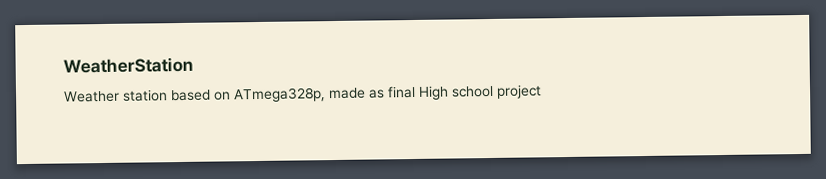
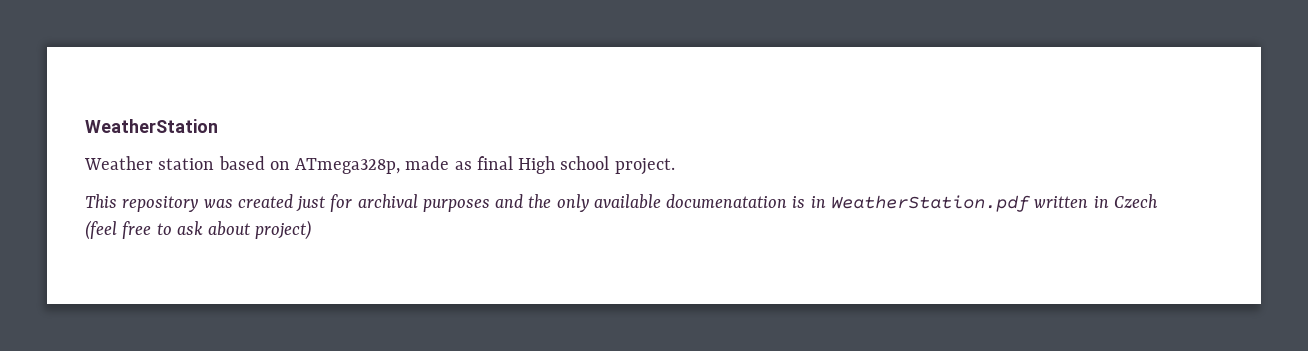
- Weather station based on ATmega328p, made as final High school project
+ Weather station based on ATmega328p, made as final High school project.
+ This repository was created just for archival purposes and the only available documenatation is in WeatherStation.pdf written in Czech
+ (feel free to ask about project)

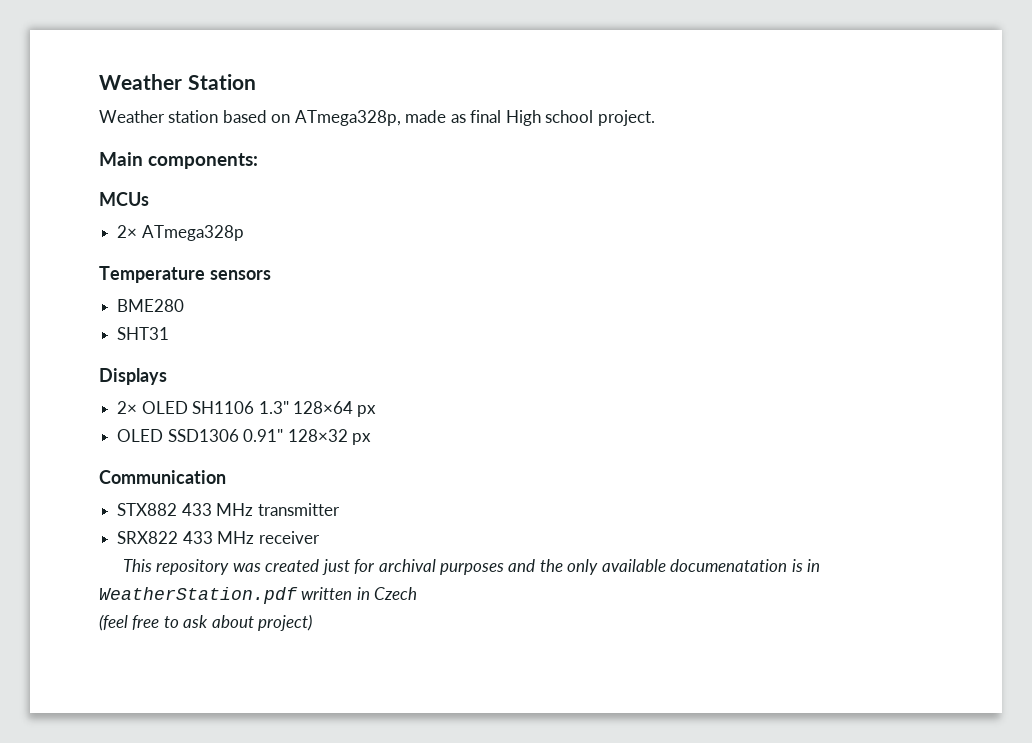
- WeatherStation
+ Weather Station
+ Main components:
+ MCUs
+ 2× ATmega328p
+ Temperature sensors
+ BME280
+ SHT31
+ Displays
+ 2× OLED SH1106 1.3" 128×64 px
+ OLED SSD1306 0.91" 128×32 px
+ Communication
+ STX882 433 MHz transmitter
+ SRX822 433 MHz receiver

